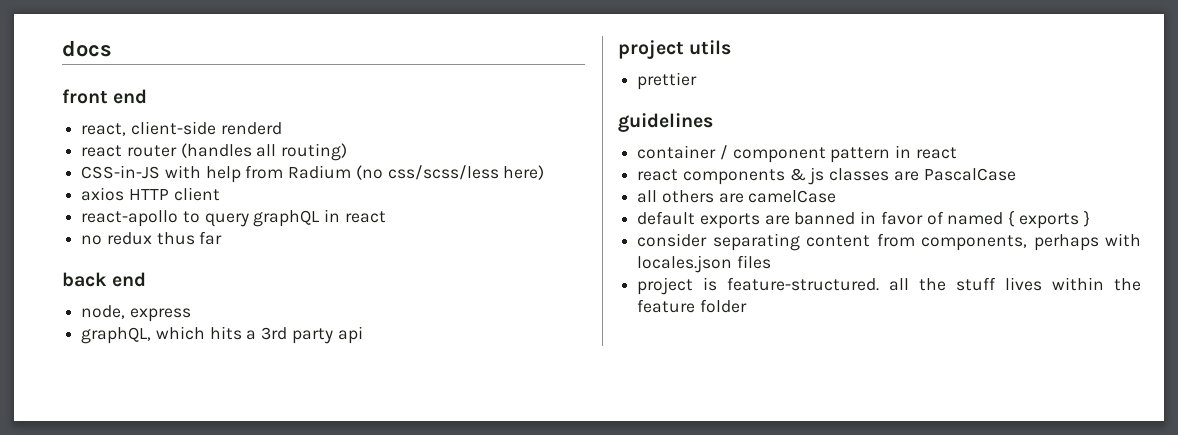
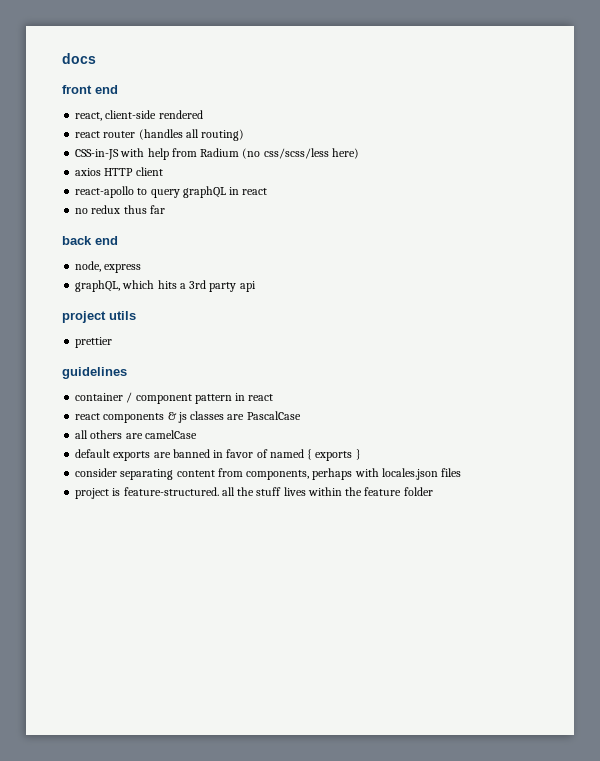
- react, client-side renderd
+ react, client-side rendered

